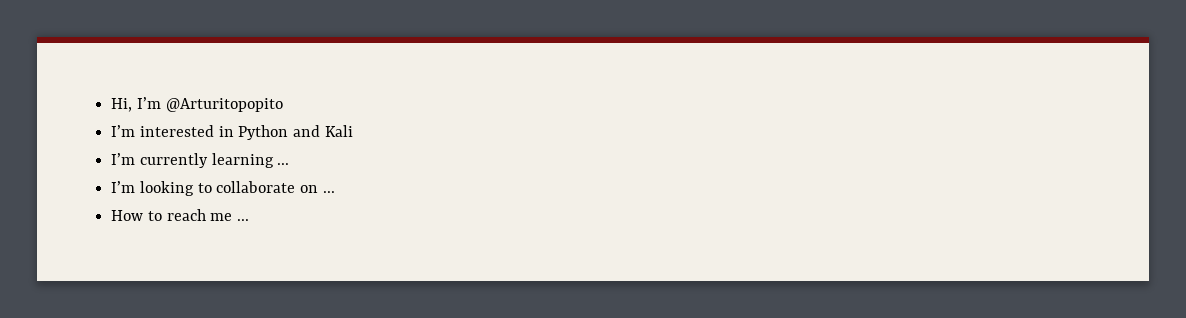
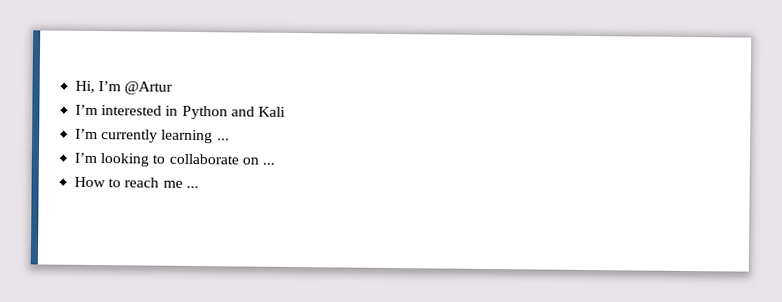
- Hi, I’m @Arturitopopito
+ Hi, I’m @Artur

